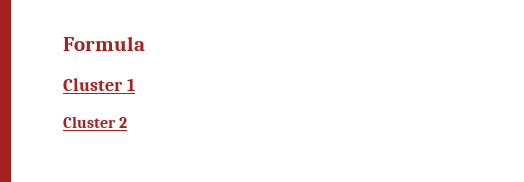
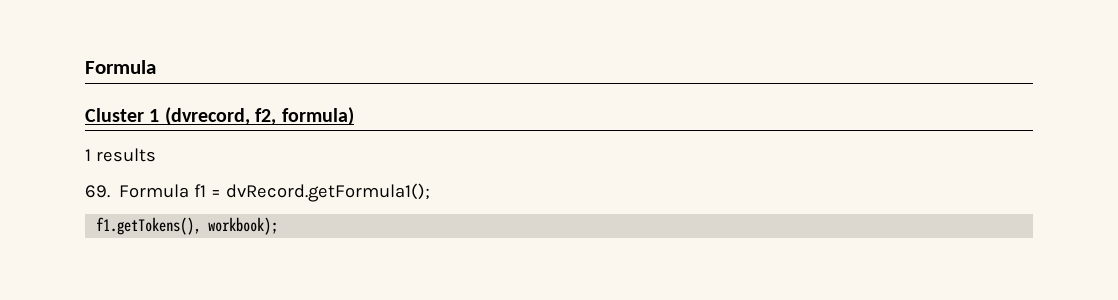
- Cluster 1
- Cluster 2
+ Cluster 1 (dvrecord, f2, formula)
+ 1 results
+ 69. Formula f1 = dvRecord.getFormula1();
+ f1.getTokens(), workbook);

